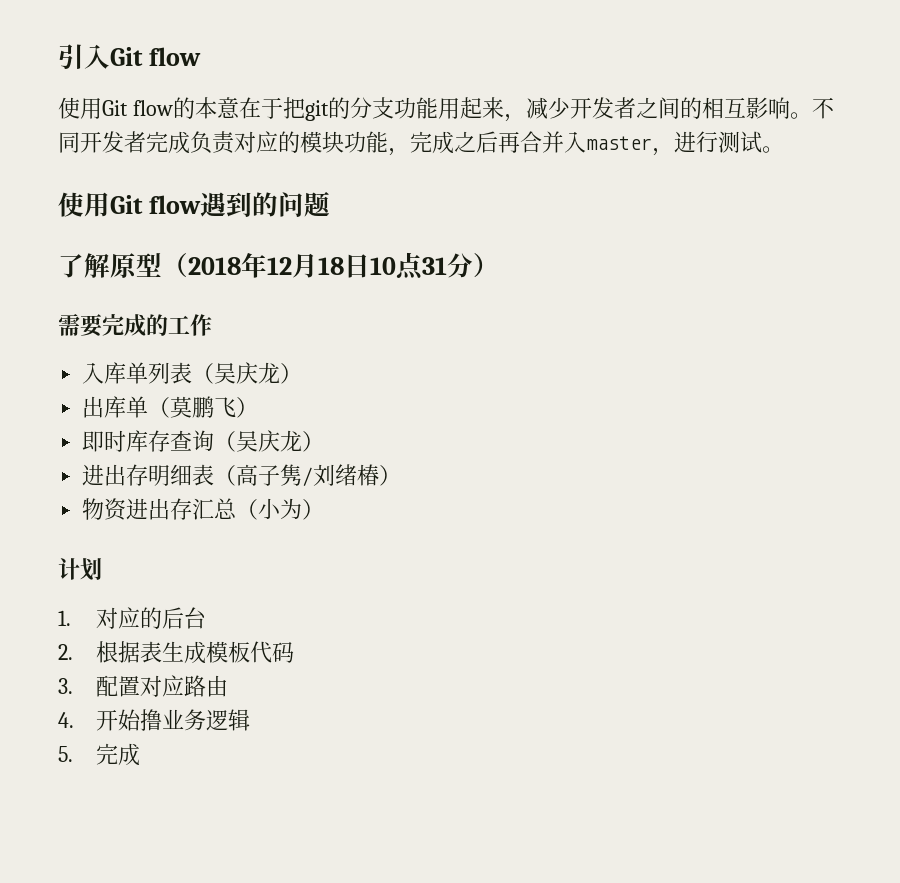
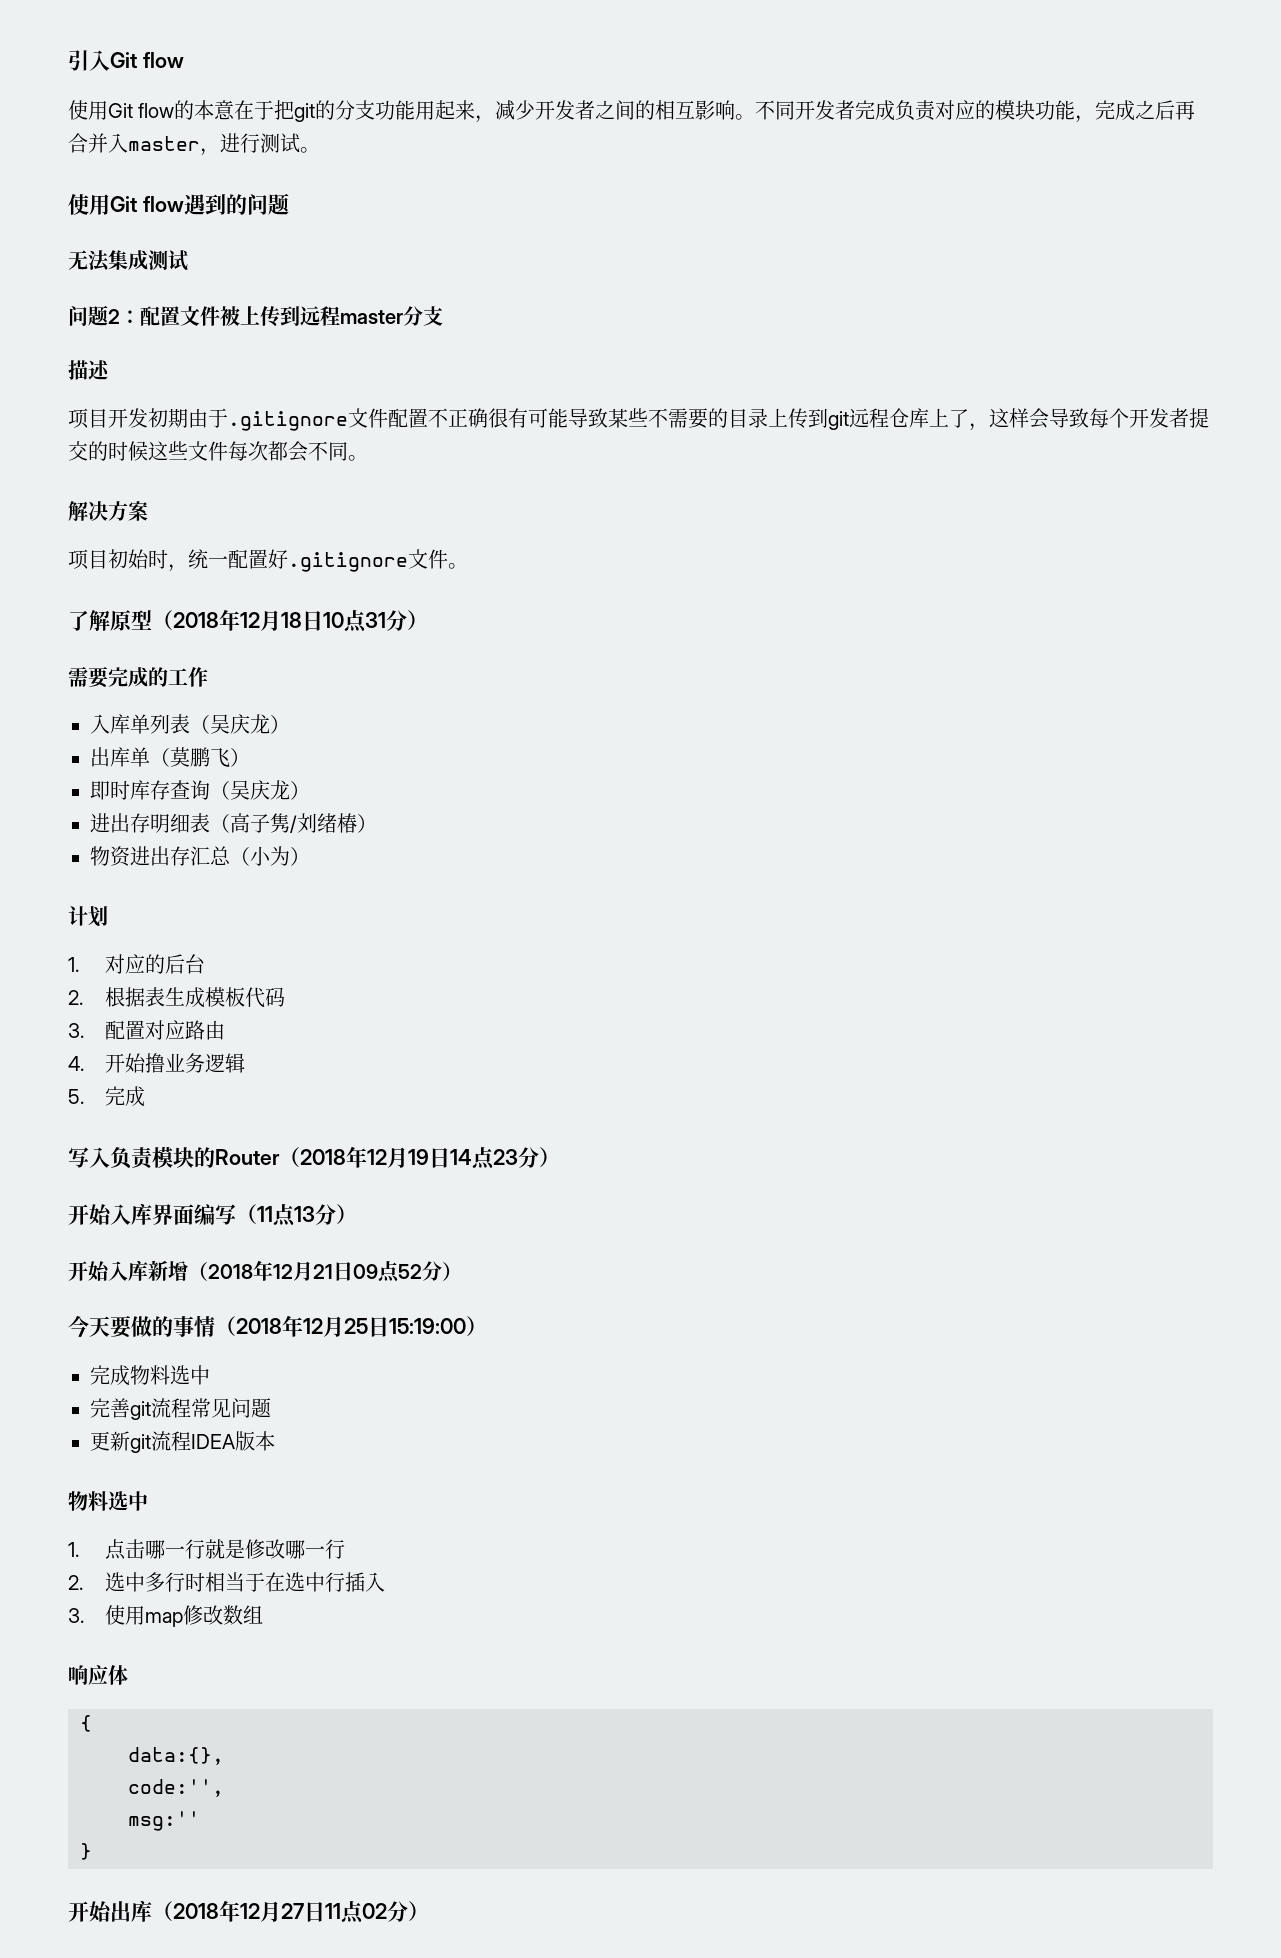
+ 无法集成测试
+ 问题2：配置文件被上传到远程master分支
+ 描述
+ 项目开发初期由于.gitignore文件配置不正确很有可能导致某些不需要的目录上传到git远程仓库上了，这样会导致每个开发者提交的时候这些文件每次都会不同。
+ 解决方案
+ 项目初始时，统一配置好.gitignore文件。
+ 写入负责模块的Router（2018年12月19日14点23分）
+ 开始入库界面编写（11点13分）
+ 开始入库新增（2018年12月21日09点52分）
+ 今天要做的事情（2018年12月25日15:19:00）
+ 完成物料选中
+ 完善git流程常见问题
+ 更新git流程IDEA版本
+ 物料选中
+ 1.点击哪一行就是修改哪一行
+ 2.选中多行时相当于在选中行插入
+ 3.使用map修改数组
+ 响应体
+ {
+ data:{},
+ code:'',
+ msg:''
+ }
+ 开始出库（2018年12月27日11点02分）

